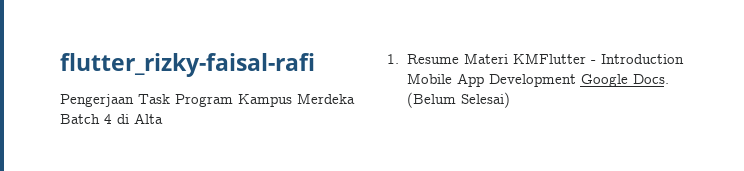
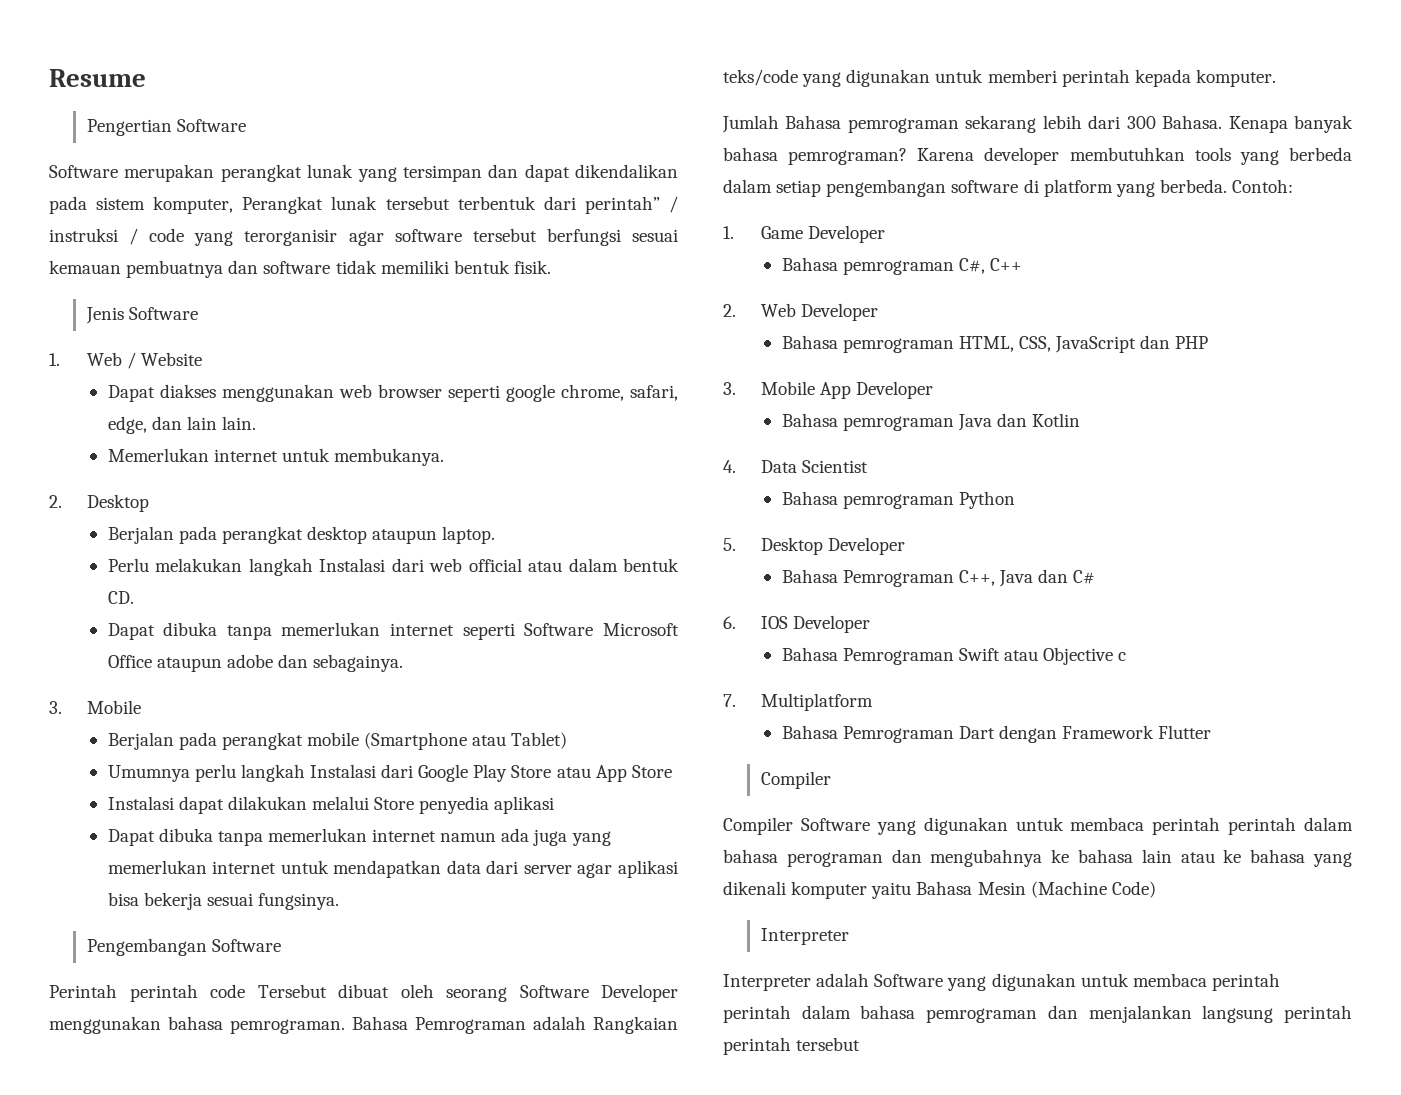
- flutter_rizky-faisal-rafi
- Pengerjaan Task Program Kampus Merdeka Batch 4 di Alta
- 1. Resume Materi KMFlutter - Introduction Mobile App Development Google Docs. (Belum Selesai)
+ Resume
+ Pengertian Software
+ Software merupakan perangkat lunak yang tersimpan dan dapat dikendalikan pada sistem komputer, Perangkat lunak tersebut terbentuk dari perintah” / instruksi / code yang terorganisir agar software tersebut berfungsi sesuai kemauan pembuatnya dan software tidak memiliki bentuk fisik.
+ Jenis Software
+ 1. Web / Website
+ Dapat diakses menggunakan web browser seperti google chrome, safari, edge, dan lain lain.
+ Memerlukan internet untuk membukanya.
+ 2. Desktop
+ Berjalan pada perangkat desktop ataupun laptop.
+ Perlu melakukan langkah Instalasi dari web official atau dalam bentuk CD.
+ Dapat dibuka tanpa memerlukan internet seperti Software Microsoft Office ataupun adobe dan sebagainya.
+ 3. Mobile
+ Berjalan pada perangkat mobile (Smartphone atau Tablet)
+ Umumnya perlu langkah Instalasi dari Google Play Store atau App Store
+ Instalasi dapat dilakukan melalui Store penyedia aplikasi
+ Dapat dibuka tanpa memerlukan internet namun ada juga yang memerlukan internet untuk mendapatkan data dari server agar aplikasi bisa bekerja sesuai fungsinya.
+ Pengembangan Software
+ Perintah perintah code Tersebut dibuat oleh seorang Software Developer menggunakan bahasa pemrograman. Bahasa Pemrograman adalah Rangkaian teks/code yang digunakan untuk memberi perintah kepada komputer.
+ Jumlah Bahasa pemrograman sekarang lebih dari 300 Bahasa. Kenapa banyak bahasa pemrograman? Karena developer membutuhkan tools yang berbeda dalam setiap pengembangan software di platform yang berbeda. Contoh:
+ 1. Game Developer
+ Bahasa pemrograman C#, C++
+ 2. Web Developer
+ Bahasa pemrograman HTML, CSS, JavaScript dan PHP
+ 3. Mobile App Developer
+ Bahasa pemrograman Java dan Kotlin
+ 4. Data Scientist
+ Bahasa pemrograman Python
+ 5. Desktop Developer
+ Bahasa Pemrograman C++, Java dan C#
+ 6. IOS Developer
+ Bahasa Pemrograman Swift atau Objective c
+ 7. Multiplatform
+ Bahasa Pemrograman Dart dengan Framework Flutter
+ Compiler
+ Compiler Software yang digunakan untuk membaca perintah perintah dalam bahasa perograman dan mengubahnya ke bahasa lain atau ke bahasa yang dikenali komputer yaitu Bahasa Mesin (Machine Code)
+ Interpreter
+ Interpreter adalah Software yang digunakan untuk membaca perintah perintah dalam bahasa pemrograman dan menjalankan langsung perintah perintah tersebut

